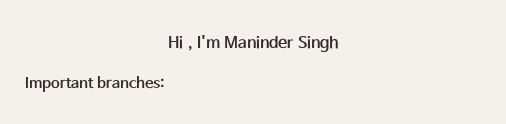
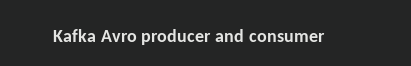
- Hi , I'm Maninder Singh
- Important branches:
+ Kafka Avro producer and consumer

